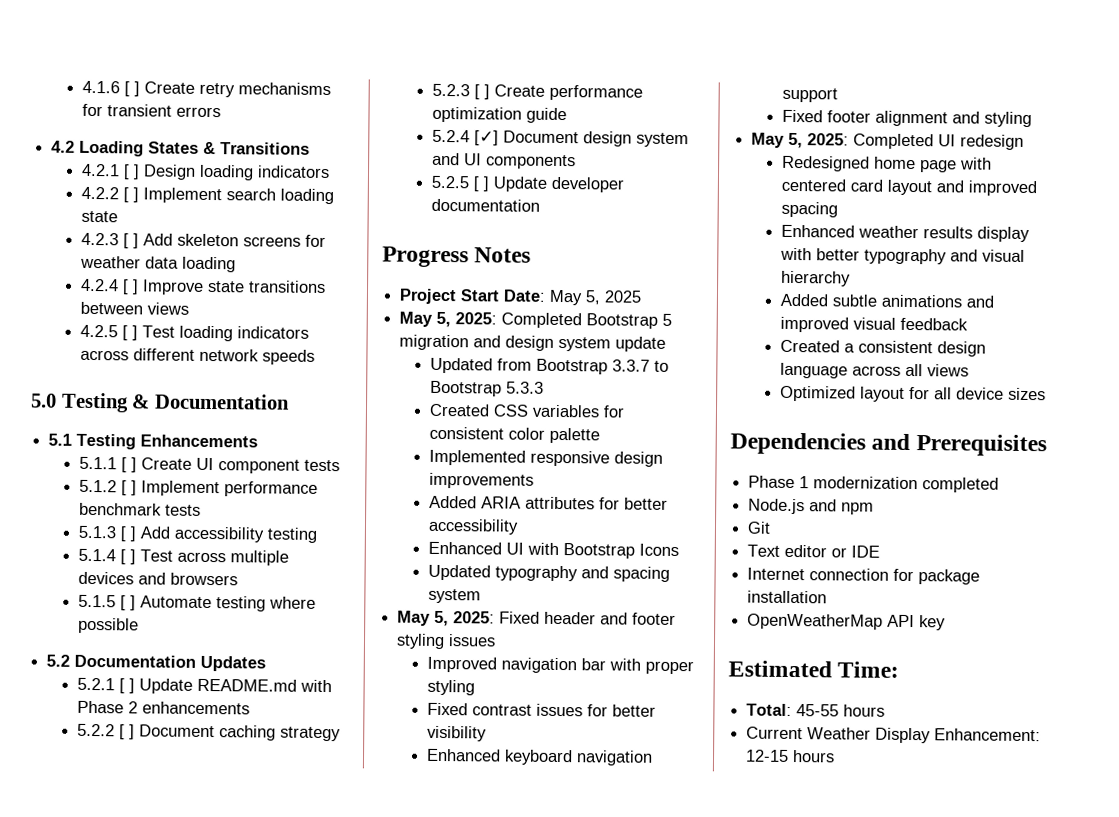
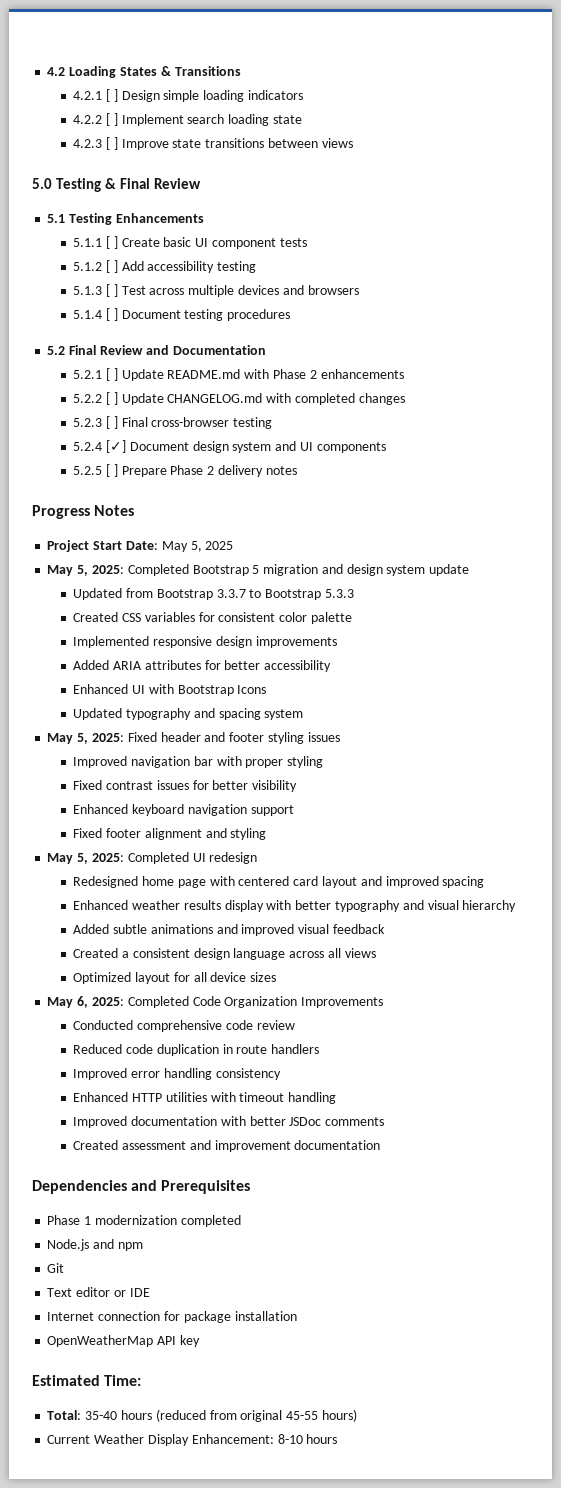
- 4.1.6 [ ] Create retry mechanisms for transient errors
- 4.2.1 [ ] Design loading indicators
+ 4.2.1 [ ] Design simple loading indicators
- 4.2.3 [ ] Add skeleton screens for weather data loading
- 4.2.4 [ ] Improve state transitions between views
+ 4.2.3 [ ] Improve state transitions between views
- 4.2.5 [ ] Test loading indicators across different network speeds
- 5.0 Testing & Documentation
+ 5.0 Testing & Final Review
- 5.1.1 [ ] Create UI component tests
+ 5.1.1 [ ] Create basic UI component tests
- 5.1.2 [ ] Implement performance benchmark tests
- 5.1.3 [ ] Add accessibility testing
+ 5.1.2 [ ] Add accessibility testing
- 5.1.4 [ ] Test across multiple devices and browsers
+ 5.1.3 [ ] Test across multiple devices and browsers
- 5.1.5 [ ] Automate testing where possible
- 5.2 Documentation Updates
+ 5.1.4 [ ] Document testing procedures
+ 5.2 Final Review and Documentation
- 5.2.2 [ ] Document caching strategy
+ 5.2.2 [ ] Update CHANGELOG.md with completed changes
- 5.2.3 [ ] Create performance optimization guide
+ 5.2.3 [ ] Final cross-browser testing
- 5.2.5 [ ] Update developer documentation
+ 5.2.5 [ ] Prepare Phase 2 delivery notes
+ May 6, 2025: Completed Code Organization Improvements
+ Conducted comprehensive code review
+ Reduced code duplication in route handlers
+ Improved error handling consistency
+ Enhanced HTTP utilities with timeout handling
+ Improved documentation with better JSDoc comments
+ Created assessment and improvement documentation
- Total: 45-55 hours
+ Total: 35-40 hours (reduced from original 45-55 hours)
- Current Weather Display Enhancement: 12-15 hours
+ Current Weather Display Enhancement: 8-10 hours

